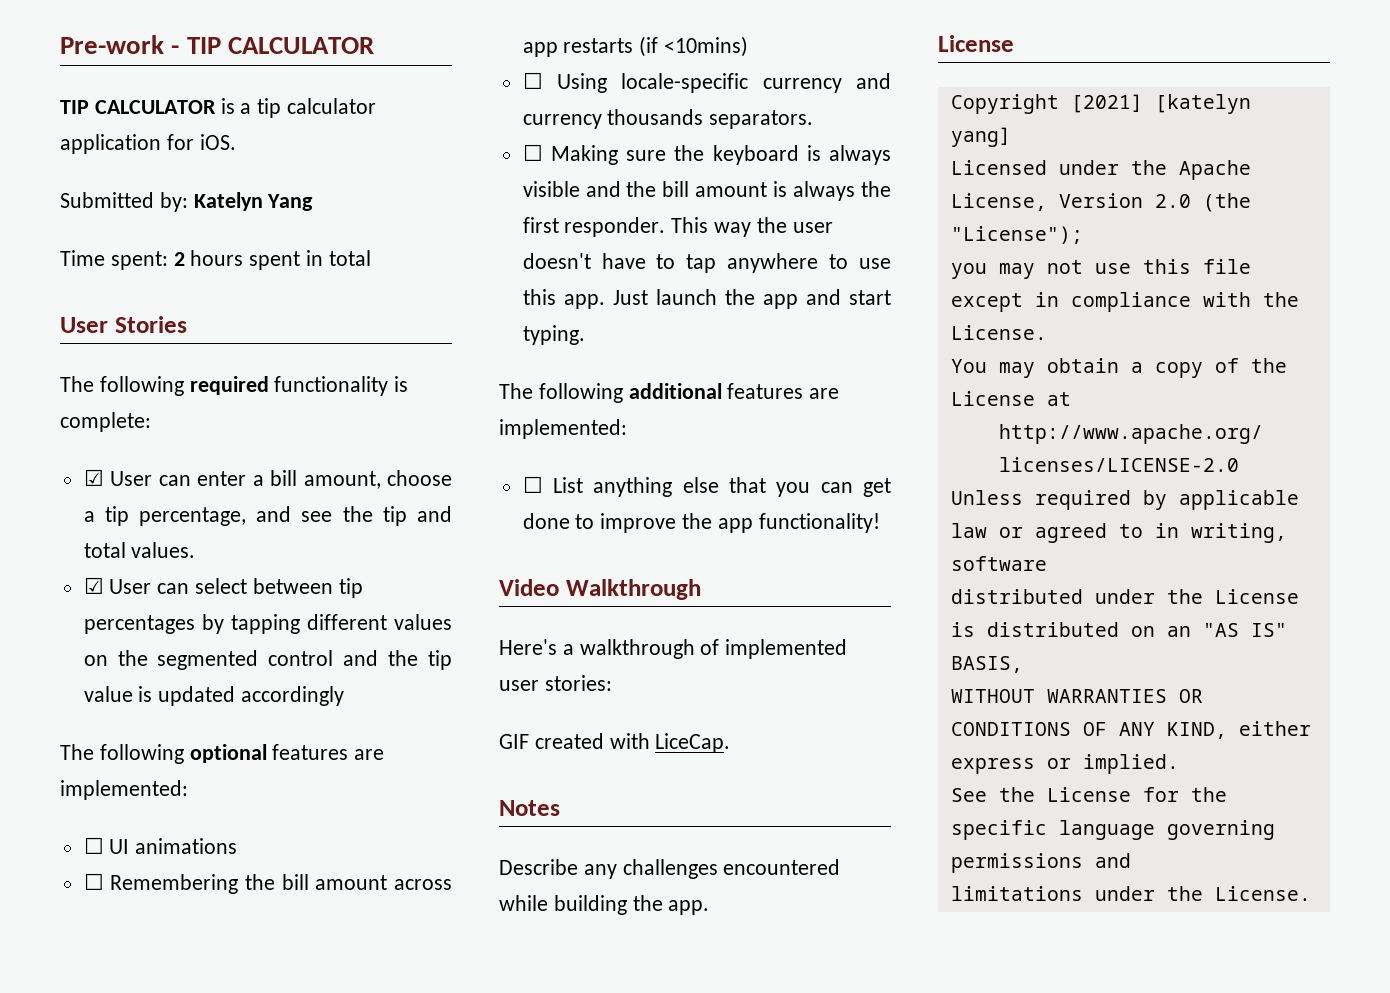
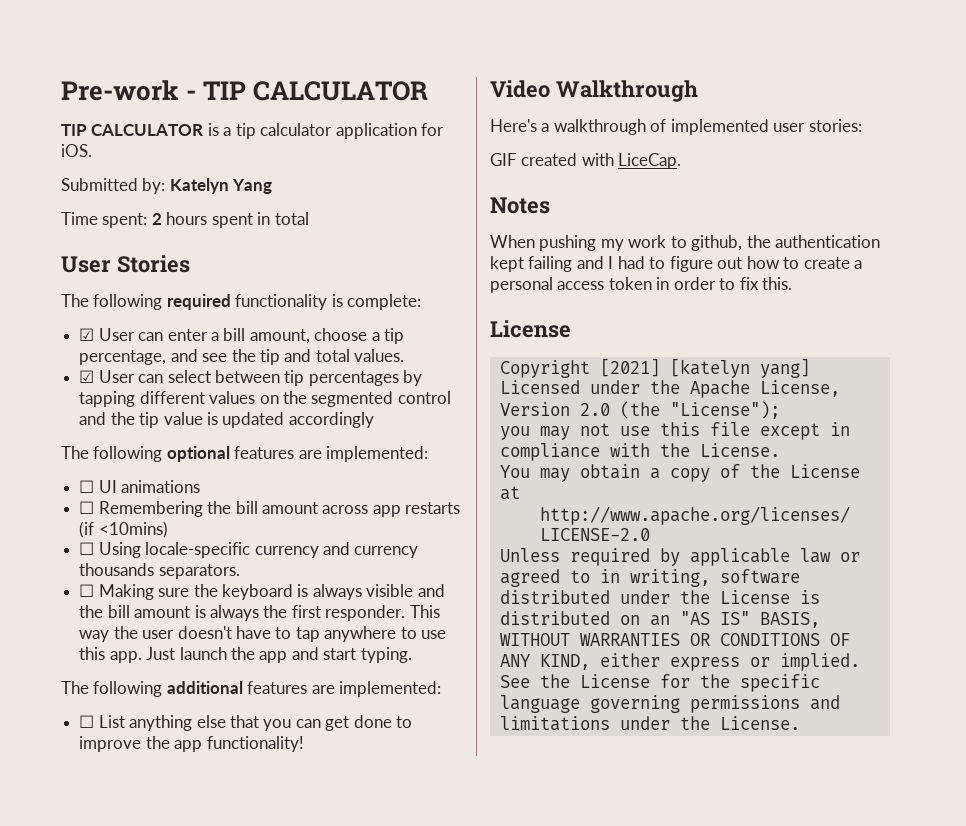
- Describe any challenges encountered while building the app.
+ When pushing my work to github, the authentication kept failing and I had to figure out how to create a personal access token in order to fix this.

